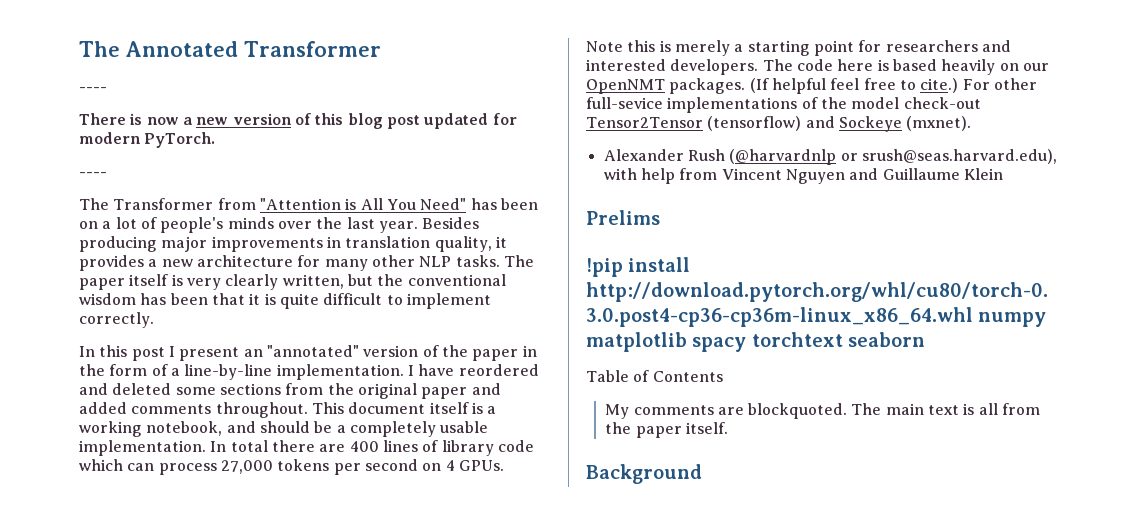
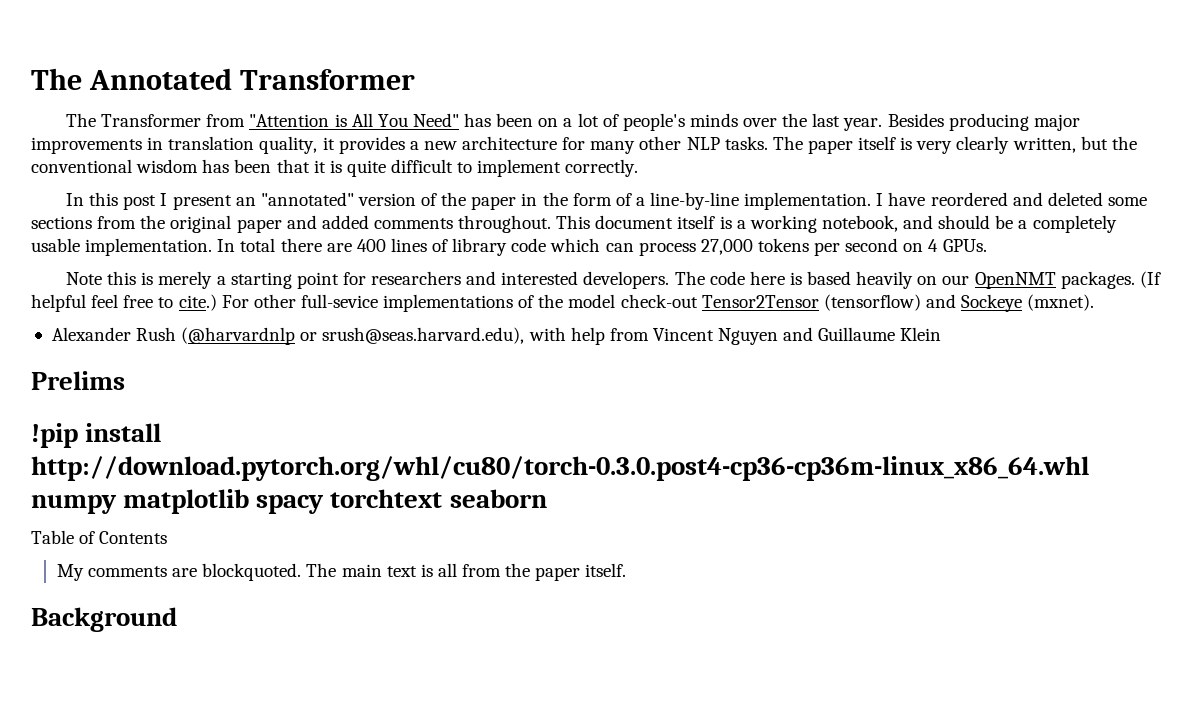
  The Annotated Transformer
- ----
- There is now a new version of this blog post updated for modern PyTorch.
- ----

